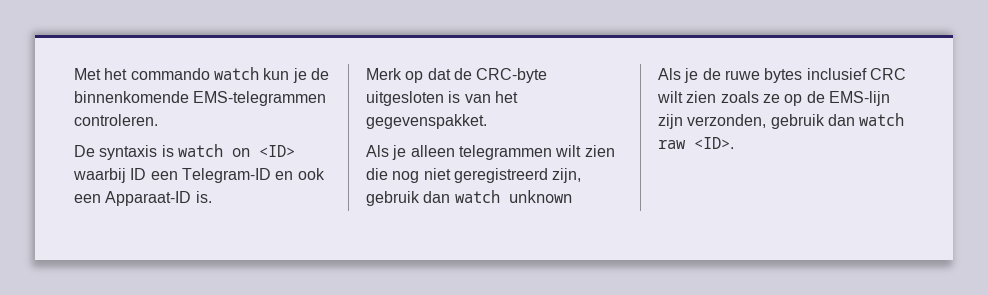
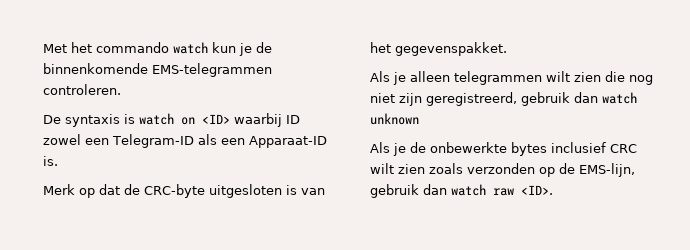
- De syntaxis is watch on <ID> waarbij ID een Telegram-ID en ook een Apparaat-ID is.
+ De syntaxis is watch on <ID> waarbij ID zowel een Telegram-ID als een Apparaat-ID is.
- Als je alleen telegrammen wilt zien die nog niet geregistreerd zijn, gebruik dan watch unknown
+ Als je alleen telegrammen wilt zien die nog niet zijn geregistreerd, gebruik dan watch unknown
- Als je de ruwe bytes inclusief CRC wilt zien zoals ze op de EMS-lijn zijn verzonden, gebruik dan watch raw <ID>.
+ Als je de onbewerkte bytes inclusief CRC wilt zien zoals verzonden op de EMS-lijn, gebruik dan watch raw <ID>.

